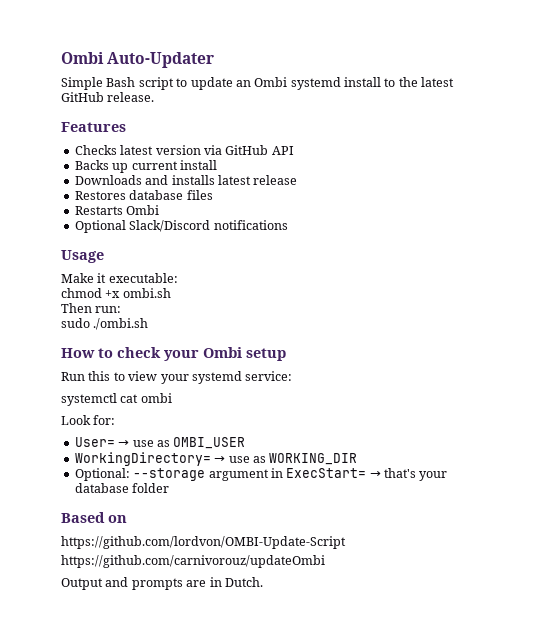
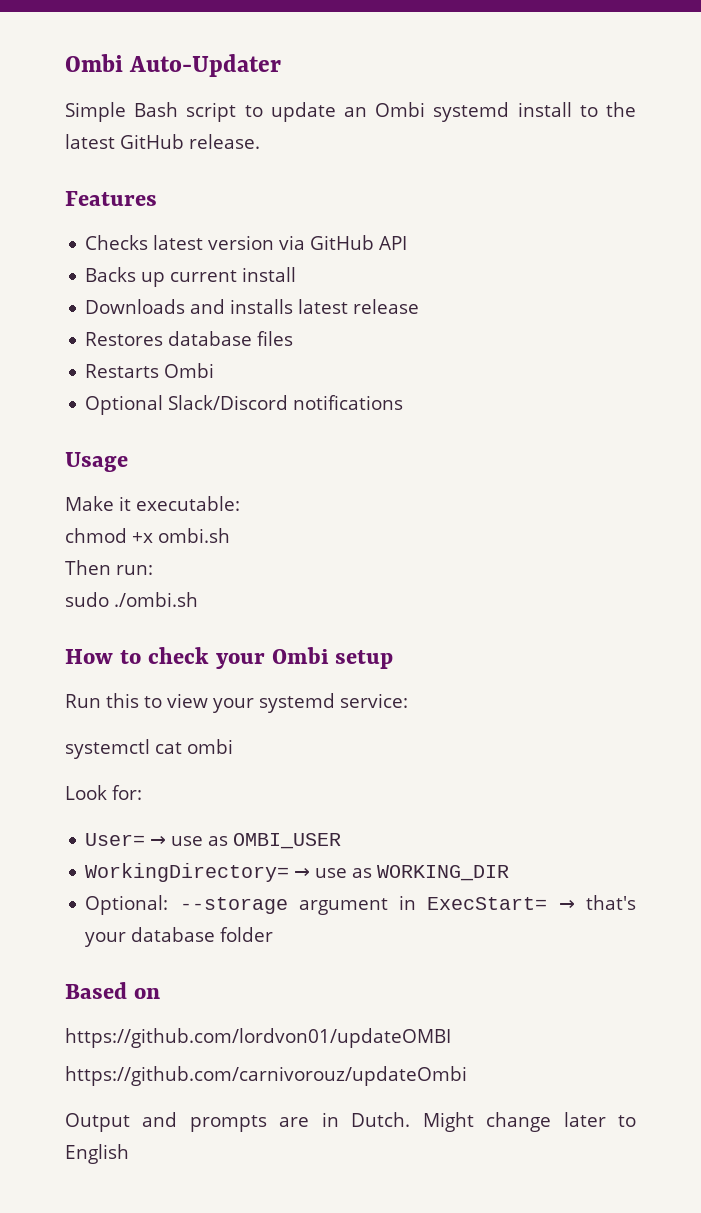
- https://github.com/lordvon/OMBI-Update-Script
+ https://github.com/lordvon01/updateOMBI
+ Might change later to English

